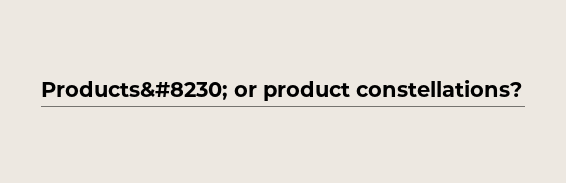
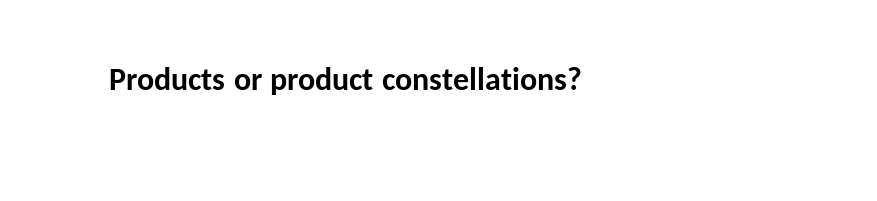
- Products&#8230; or product constellations?
+ Products or product constellations?

